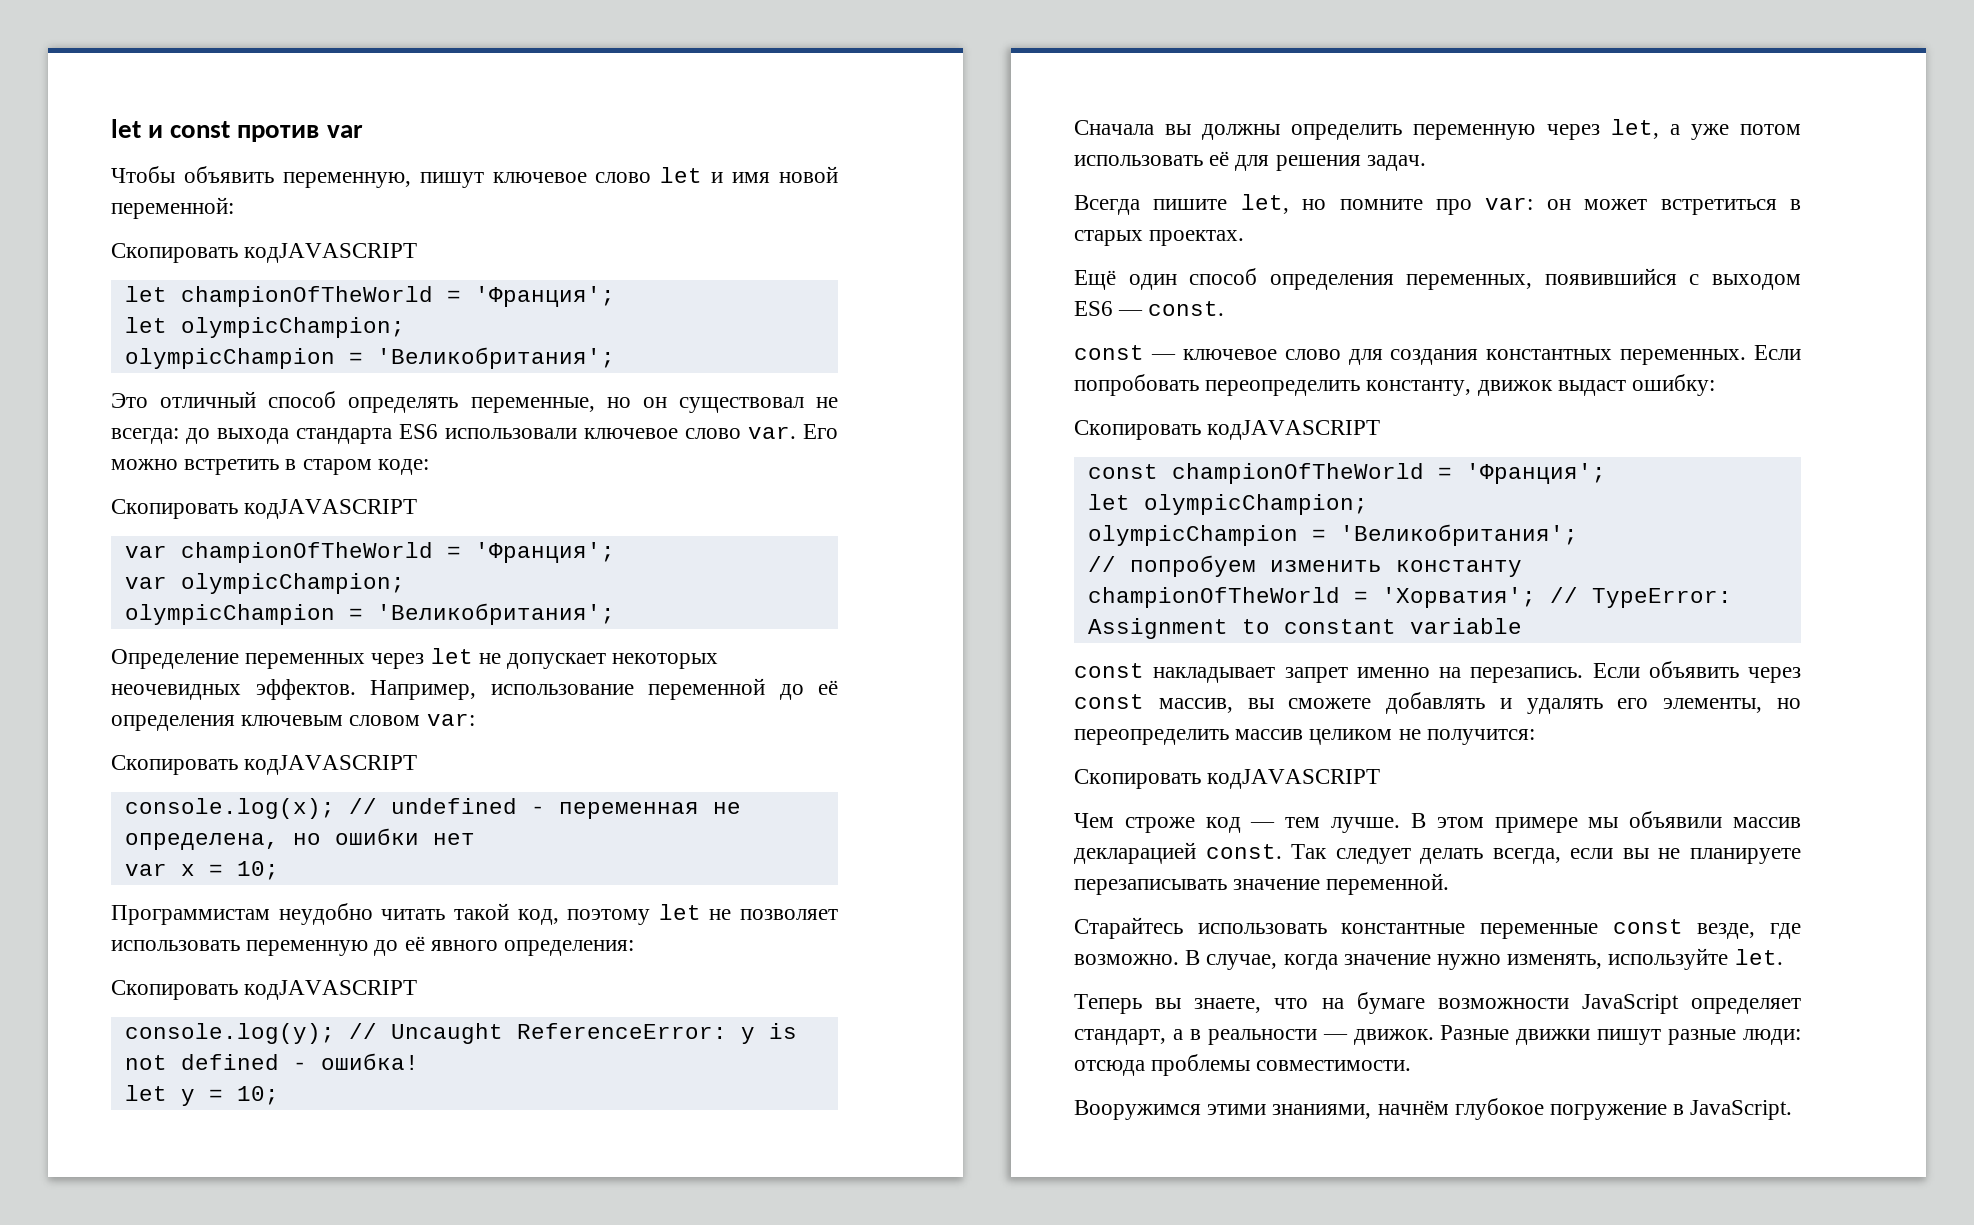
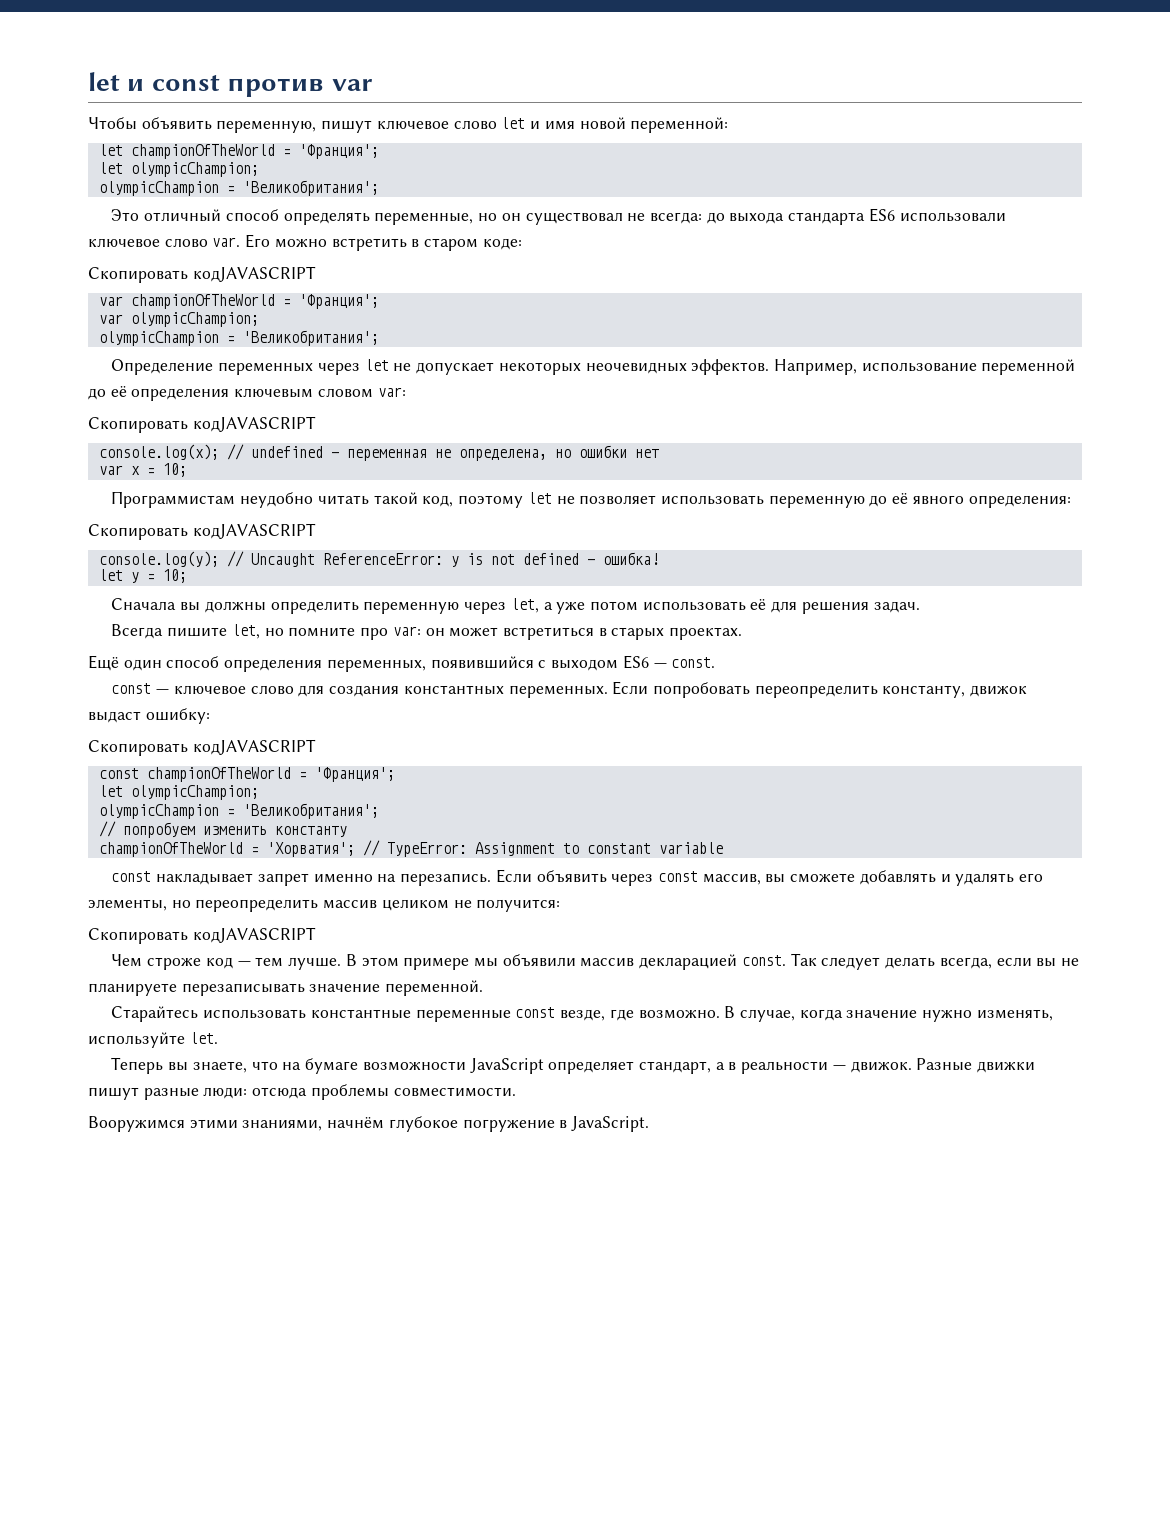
  Чтобы объявить переменную, пишут ключевое слово let и имя новой переменной:
- Скопировать кодJAVASCRIPT

